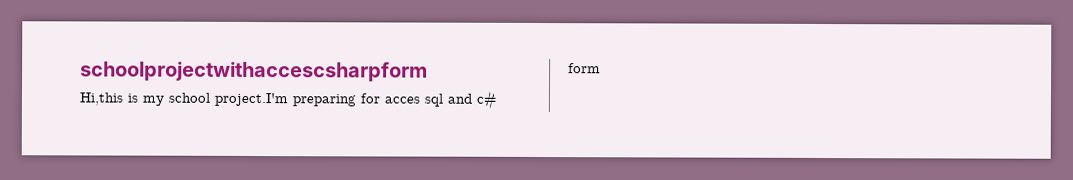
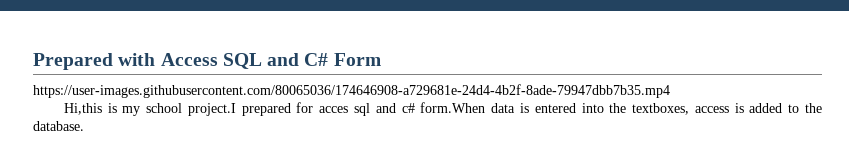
- schoolprojectwithaccescsharpform
+ Prepared with Access SQL and C# Form
+ https://user-images.githubusercontent.com/80065036/174646908-a729681e-24d4-4b2f-8ade-79947dbb7b35.mp4
- Hi,this is my school project.I'm preparing for acces sql and c# form
+ Hi,this is my school project.I prepared for acces sql and c# form.When data is entered into the textboxes, access is added to the database.

